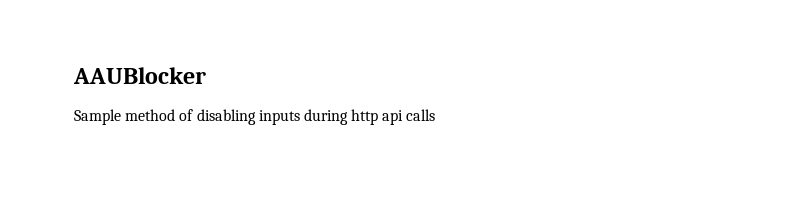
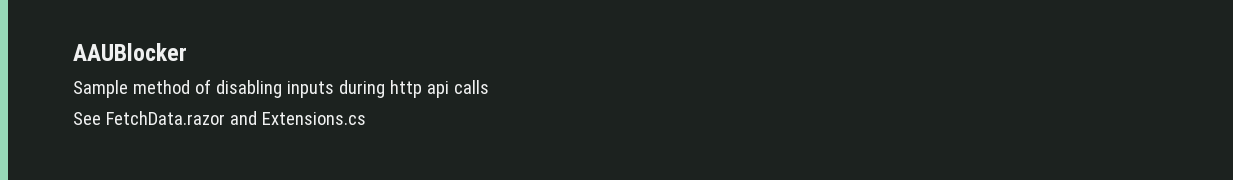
+ See FetchData.razor and Extensions.cs

